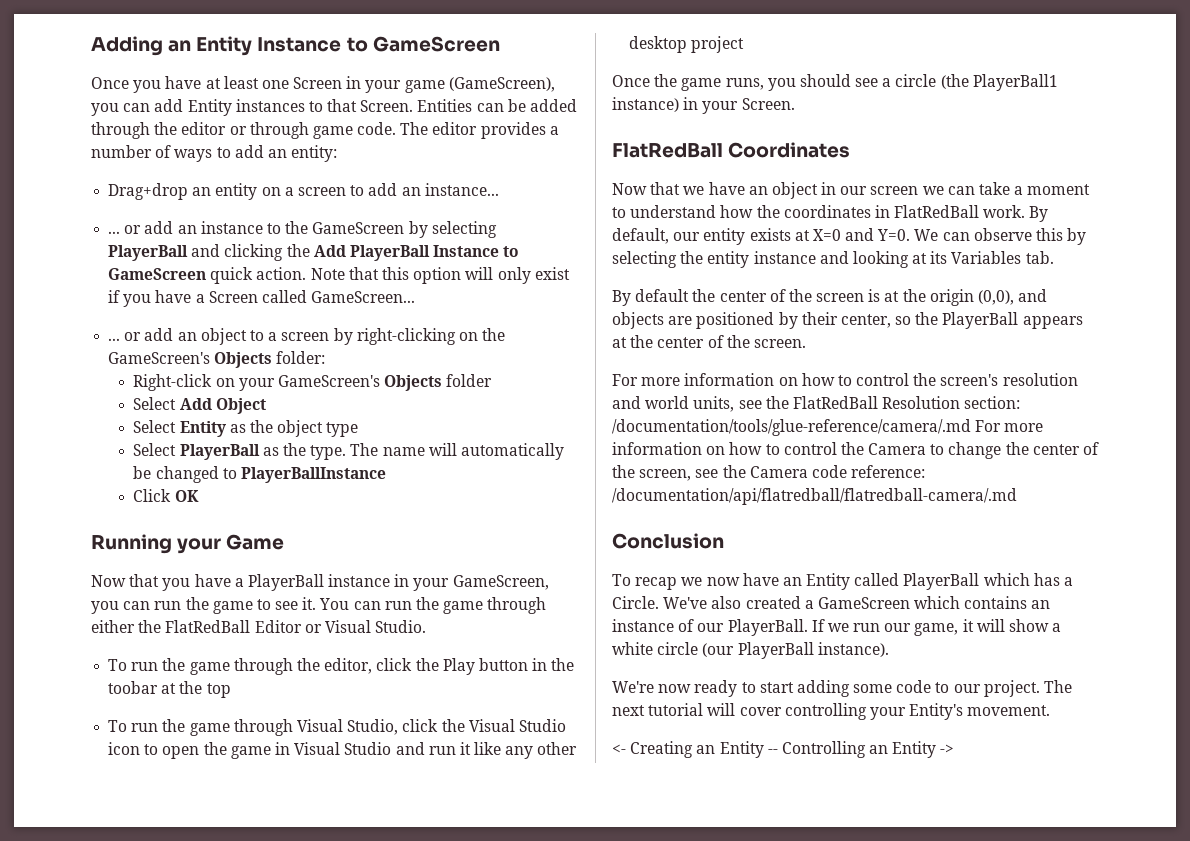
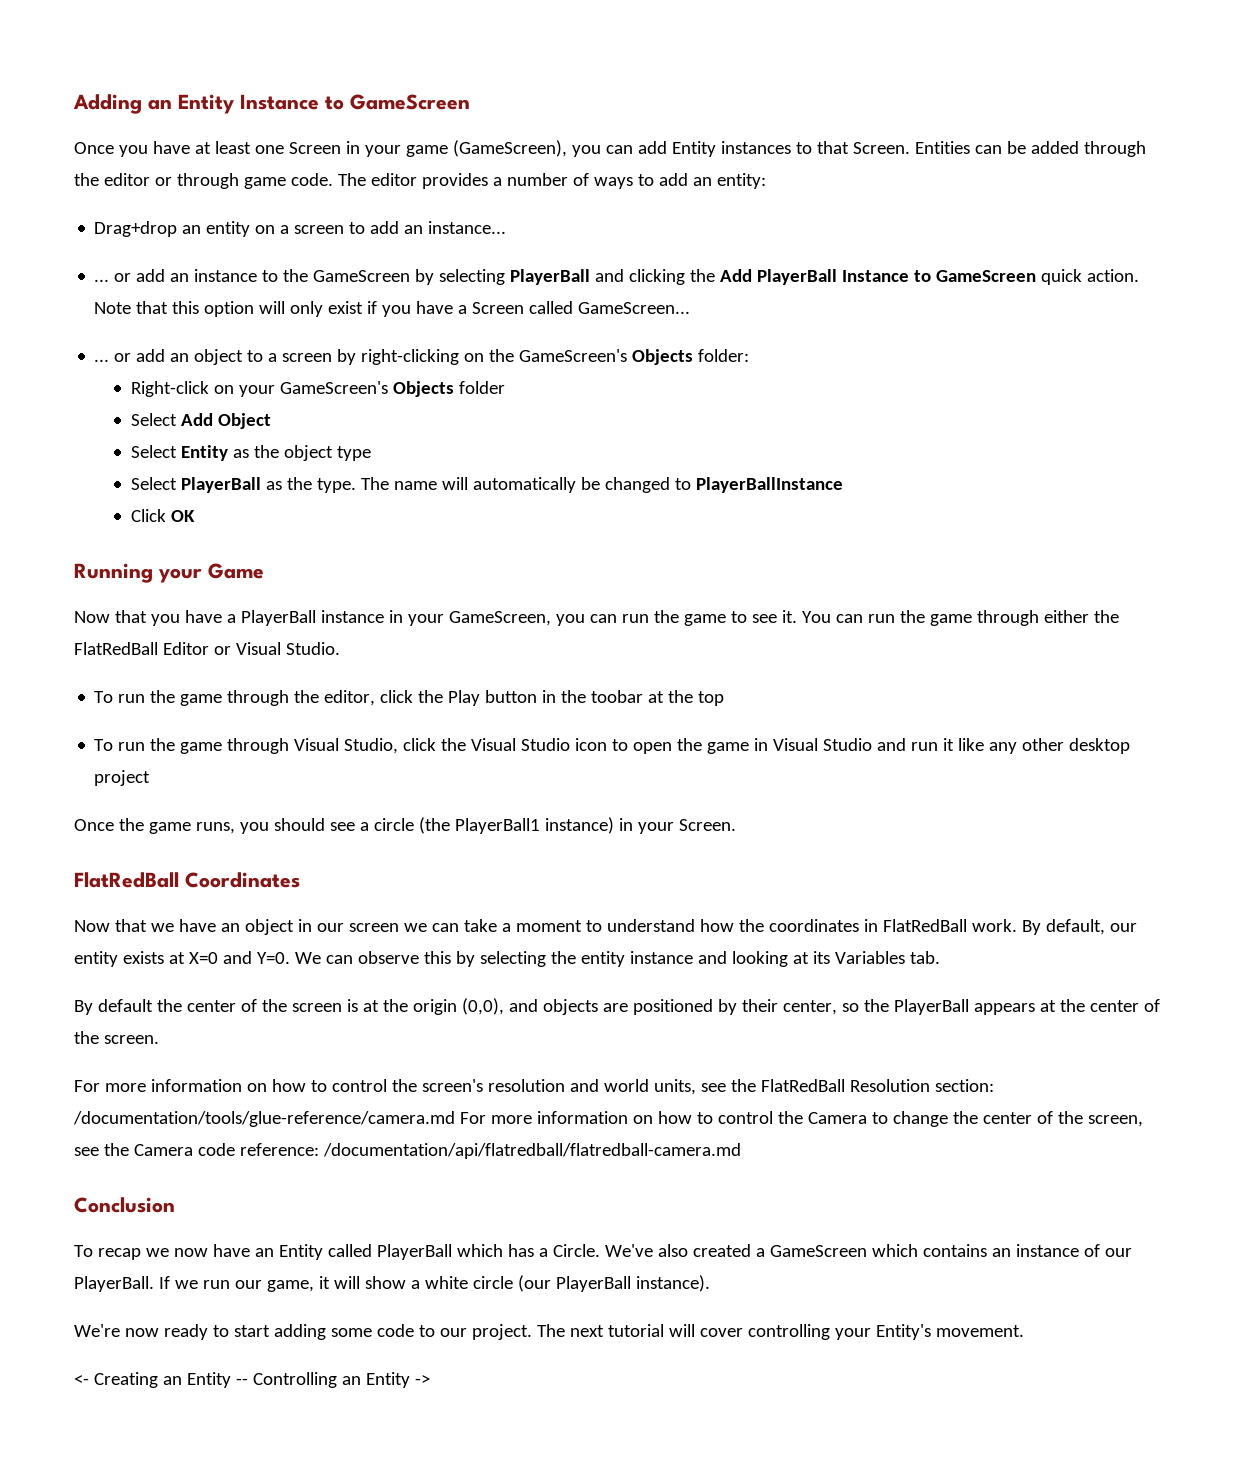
- For more information on how to control the screen's resolution and world units, see the FlatRedBall Resolution section: /documentation/tools/glue-reference/camera/.md For more information on how to control the Camera to change the center of the screen, see the Camera code reference: /documentation/api/flatredball/flatredball-camera/.md
+ For more information on how to control the screen's resolution and world units, see the FlatRedBall Resolution section: /documentation/tools/glue-reference/camera.md For more information on how to control the Camera to change the center of the screen, see the Camera code reference: /documentation/api/flatredball/flatredball-camera.md

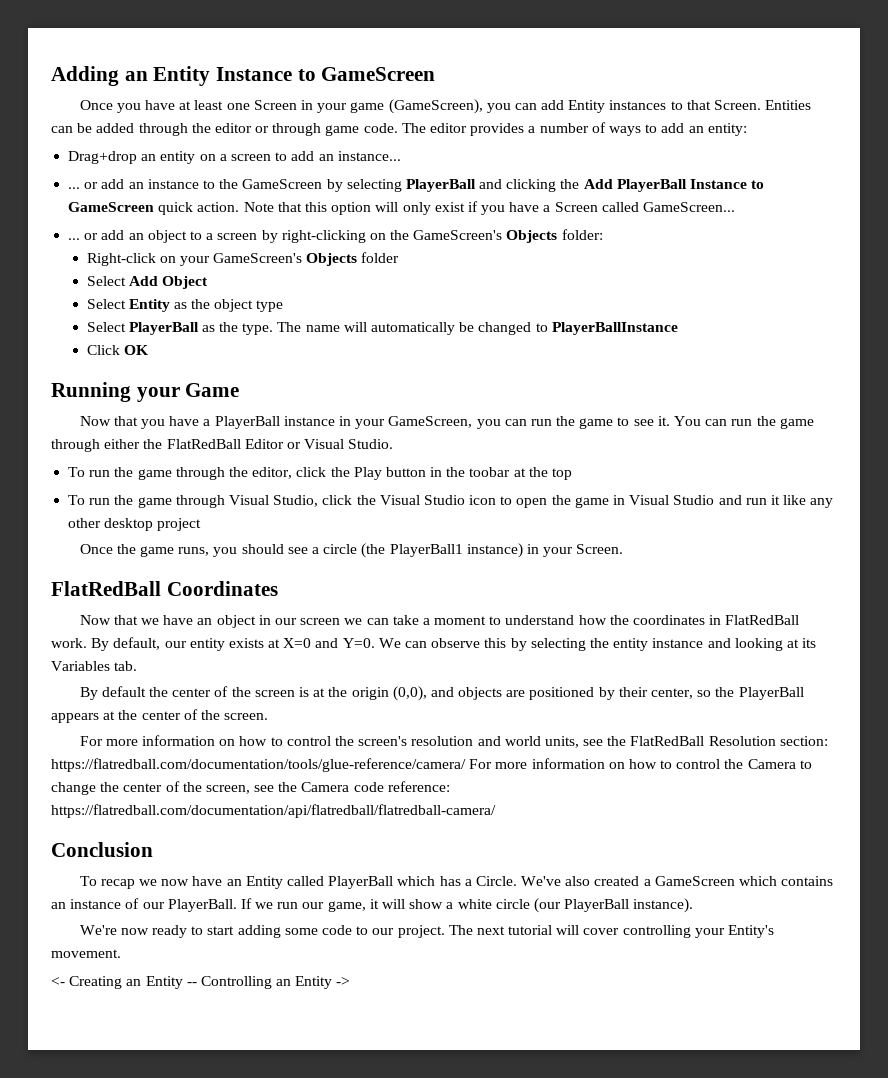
- For more information on how to control the screen's resolution and world units, see the FlatRedBall Resolution section: /documentation/tools/glue-reference/camera.md For more information on how to control the Camera to change the center of the screen, see the Camera code reference: /documentation/api/flatredball/flatredball-camera.md
+ For more information on how to control the screen's resolution and world units, see the FlatRedBall Resolution section: https://flatredball.com/documentation/tools/glue-reference/camera/ For more information on how to control the Camera to change the center of the screen, see the Camera code reference: https://flatredball.com/documentation/api/flatredball/flatredball-camera/

